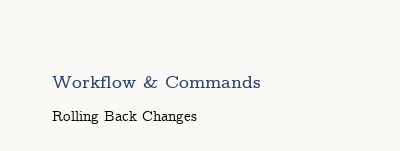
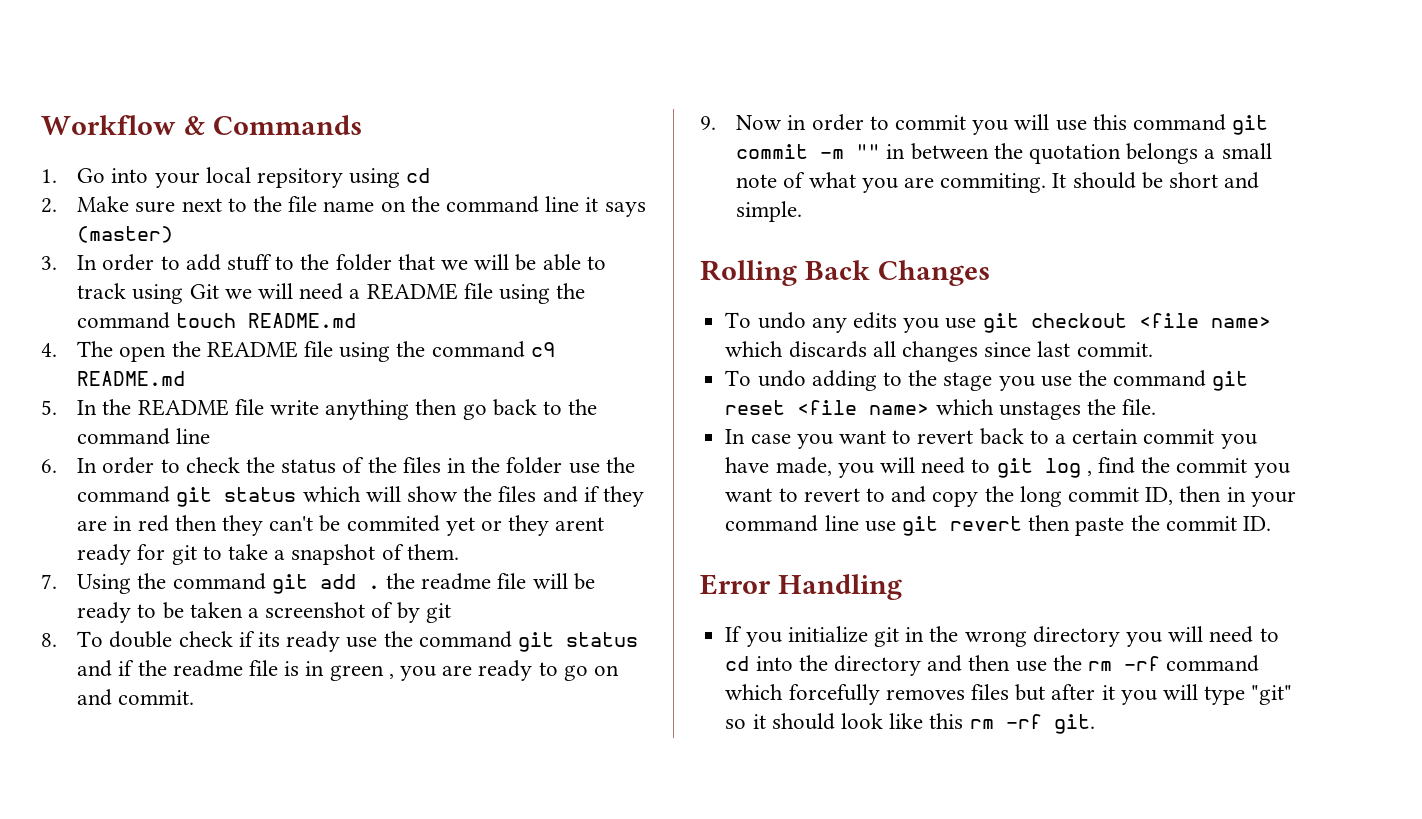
+ 1. Go into your local repsitory using cd
+ 2. Make sure next to the file name on the command line it says (master)
+ 3. In order to add stuff to the folder that we will be able to track using Git we will need a README file using the command touch README.md
+ 4. The open the README file using the command c9 README.md
+ 5. In the README file write anything then go back to the command line
+ 6. In order to check the status of the files in the folder use the command git status which will show the files and if they are in red then they can't be commited yet or they arent ready for git to take a snapshot of them.
+ 7. Using the command git add . the readme file will be ready to be taken a screenshot of by git
+ 8. To double check if its ready use the command git status and if the readme file is in green , you are ready to go on and commit.
+ 9. Now in order to commit you will use this command git commit -m "" in between the quotation belongs a small note of what you are commiting. It should be short and simple.
  Rolling Back Changes
+ To undo any edits you use git checkout <file name> which discards all changes since last commit.
+ To undo adding to the stage you use the command git reset <file name> which unstages the file.
+ In case you want to revert back to a certain commit you have made, you will need to git log , find the commit you want to revert to and copy the long commit ID, then in your command line use git revert then paste the commit ID.
+ Error Handling
+ If you initialize git in the wrong directory you will need to cd into the directory and then use the rm -rf command which forcefully removes files but after it you will type "git" so it should look like this rm -rf git.

